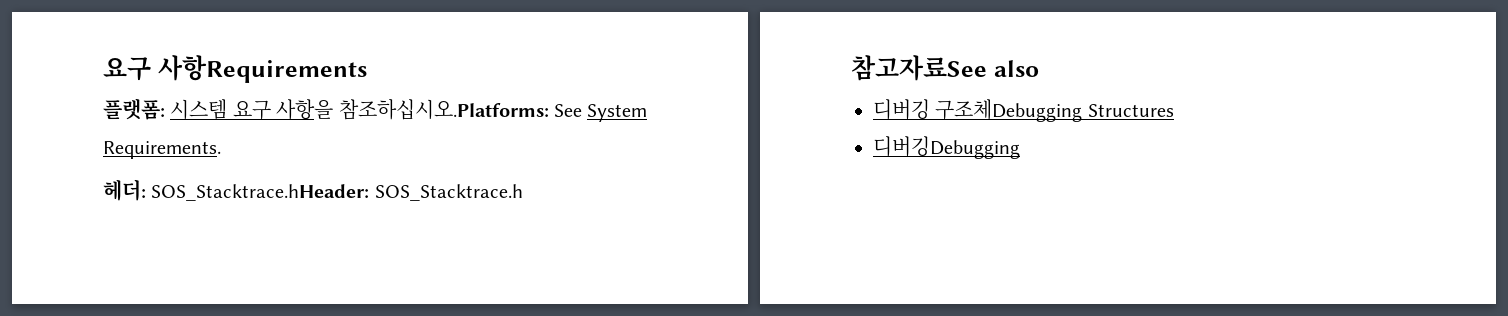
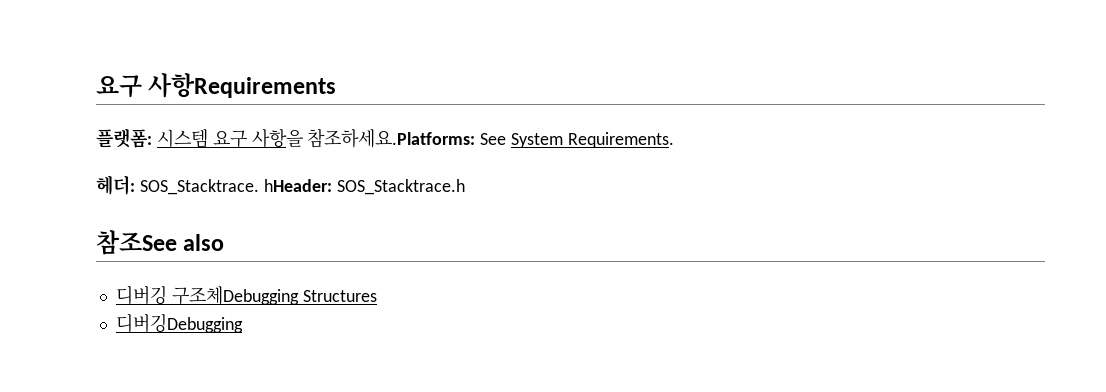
- 플랫폼: 시스템 요구 사항을 참조하십시오.Platforms: See System Requirements.
+ 플랫폼: 시스템 요구 사항을 참조하세요.Platforms: See System Requirements.
- 헤더: SOS_Stacktrace.hHeader: SOS_Stacktrace.h
+ 헤더: SOS_Stacktrace. hHeader: SOS_Stacktrace.h
- 참고자료See also
+ 참조See also

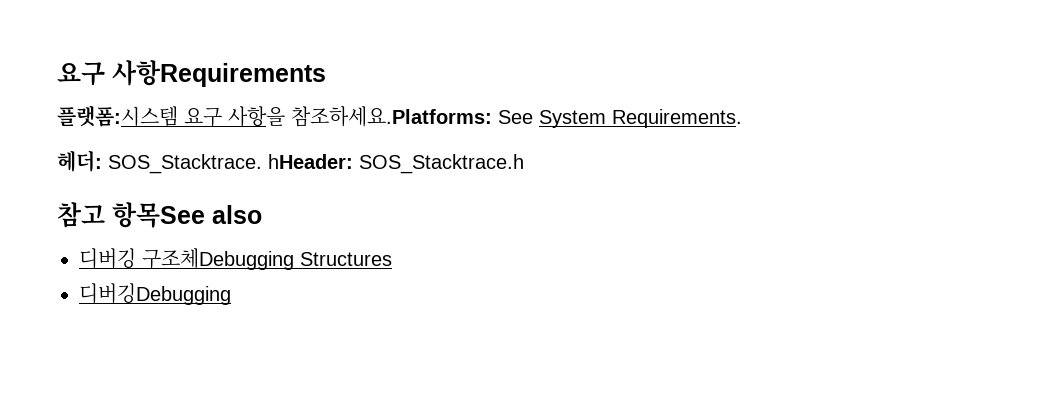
- 플랫폼: 시스템 요구 사항을 참조하세요.Platforms: See System Requirements.
+ 플랫폼:시스템 요구 사항을 참조하세요.Platforms: See System Requirements.
- 참조See also
+ 참고 항목See also

